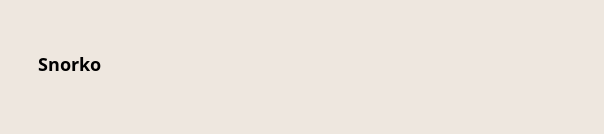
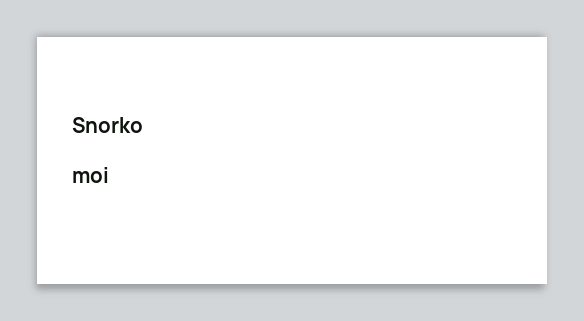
+ moi

